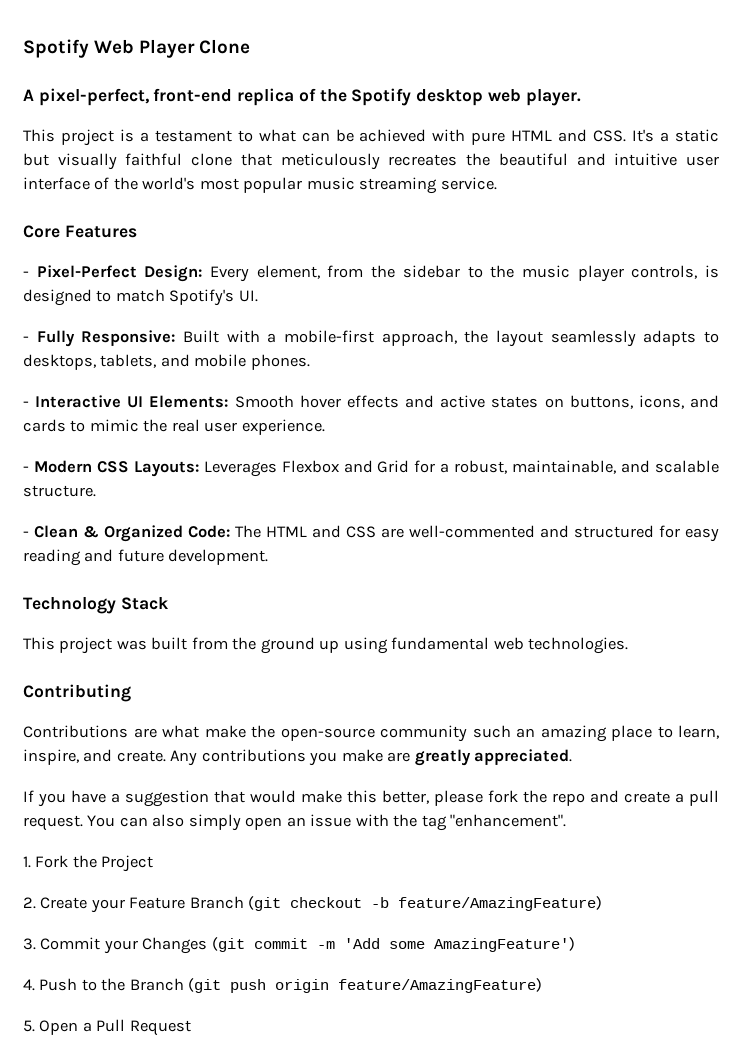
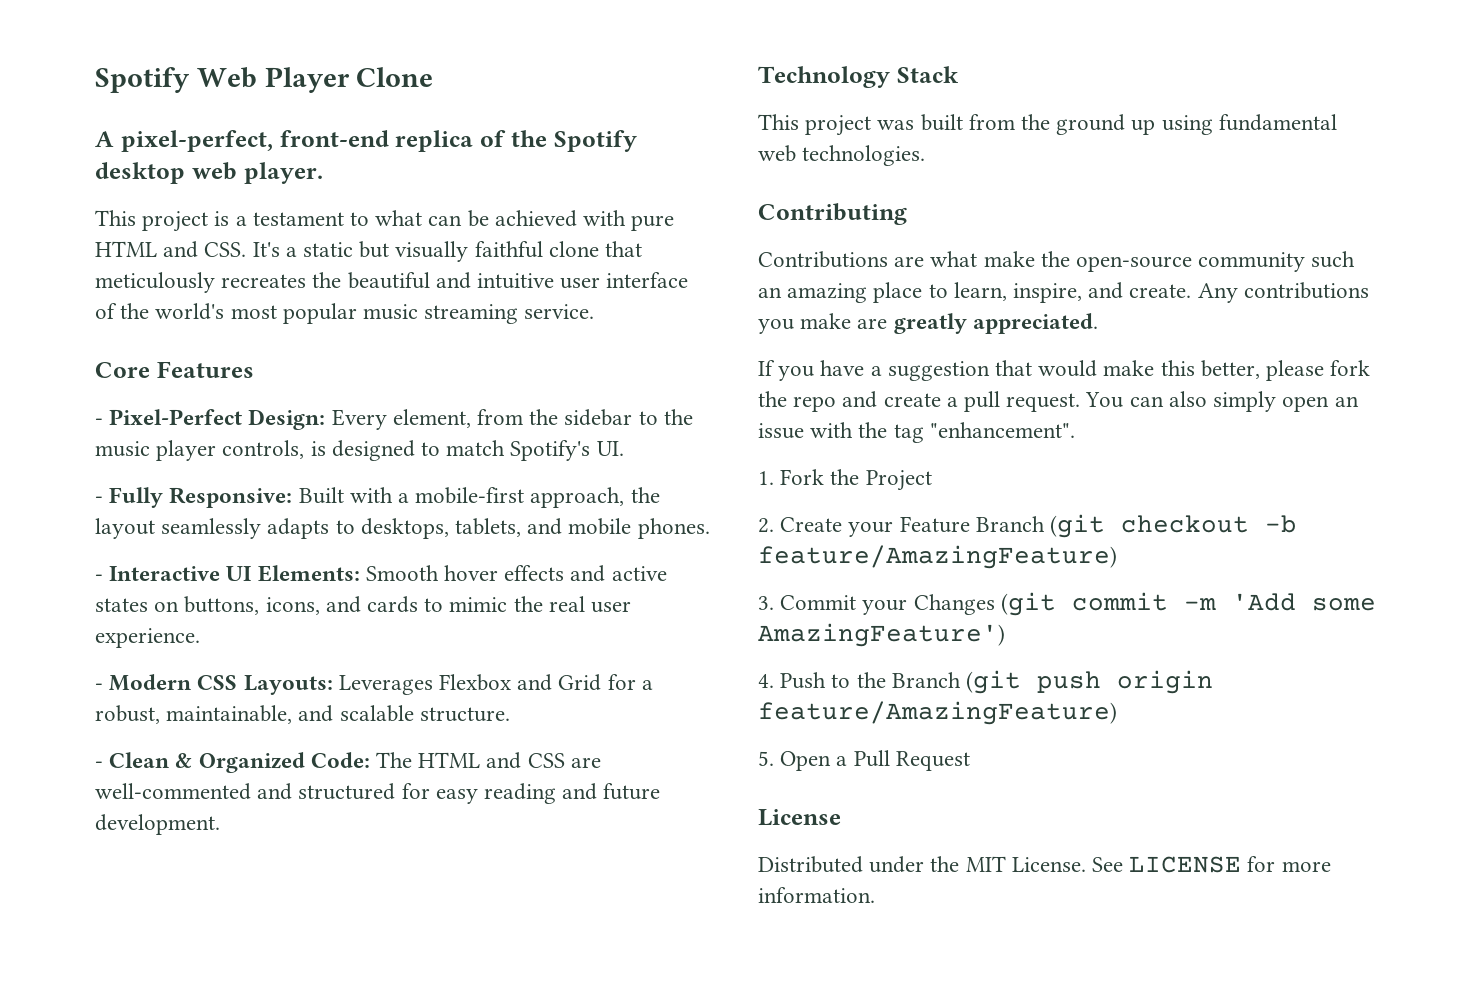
+ License
+ Distributed under the MIT License. See LICENSE for more information.

